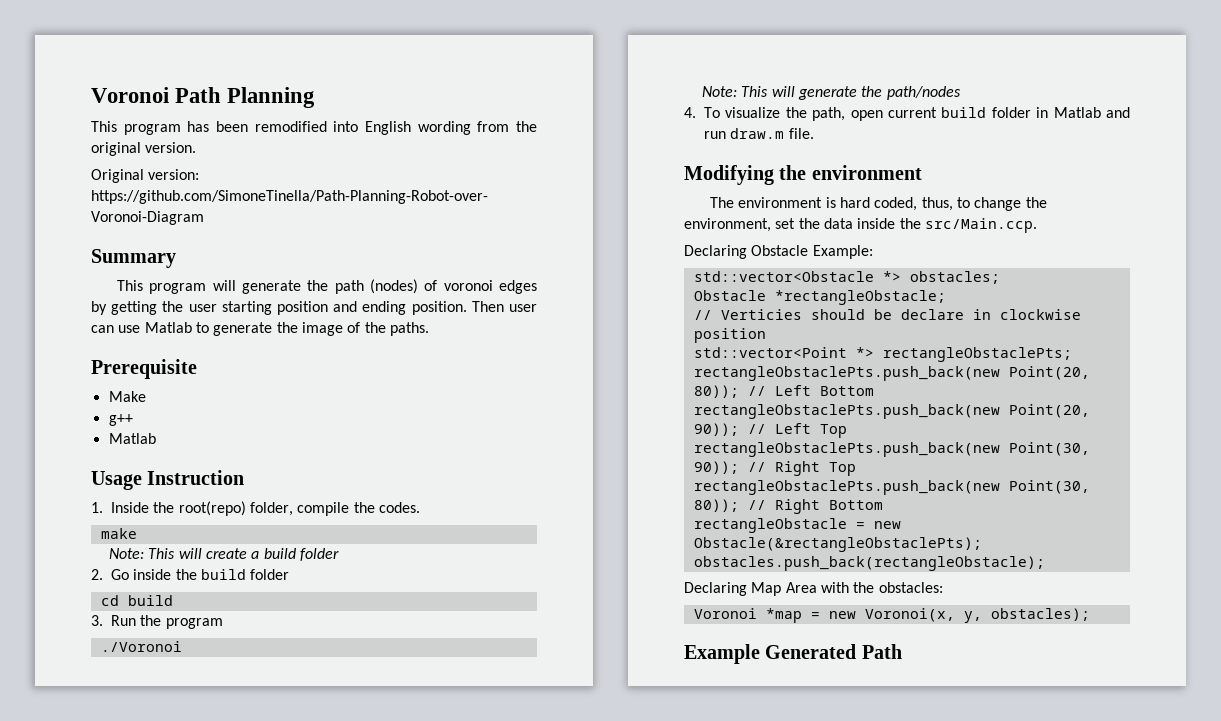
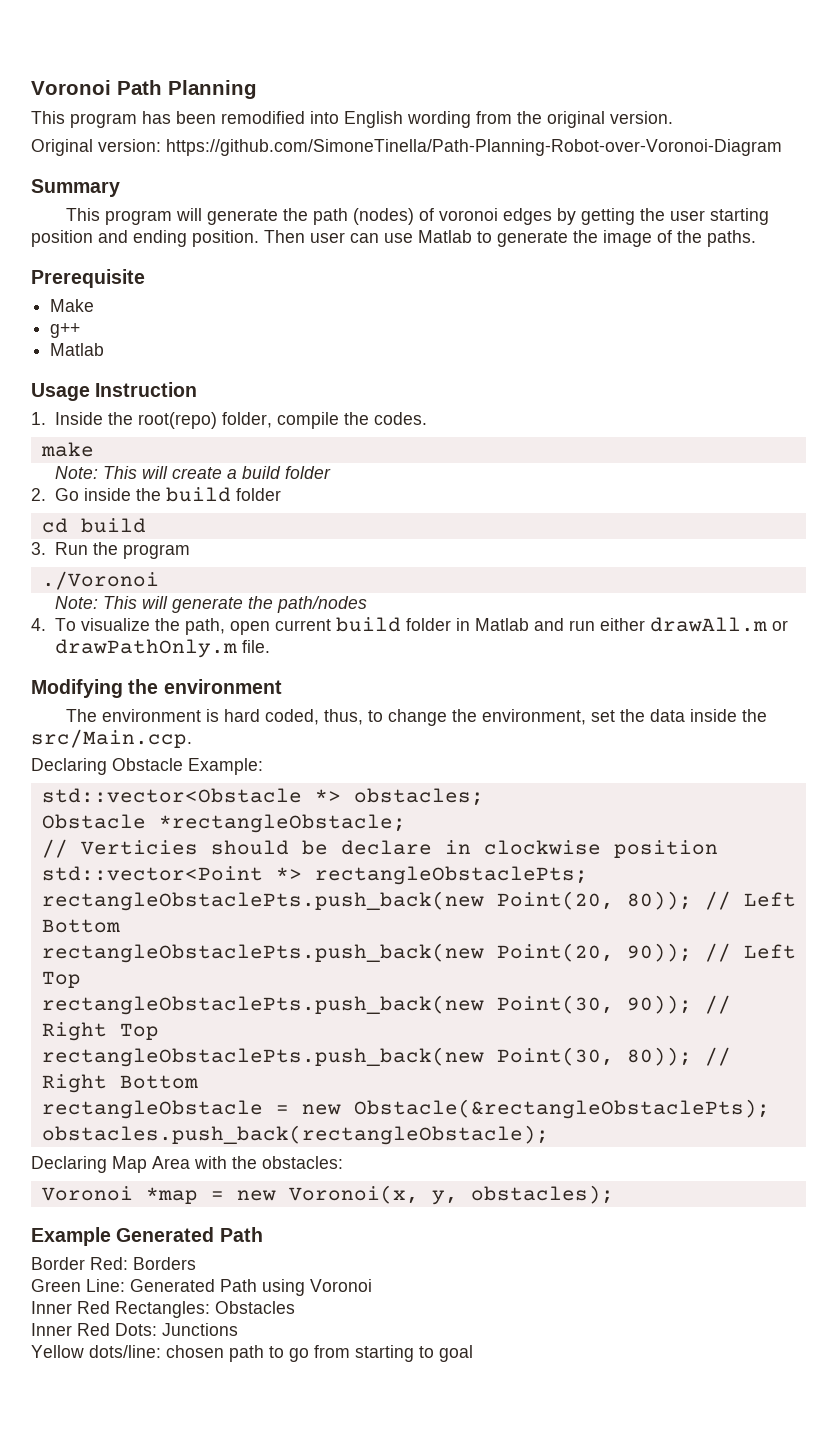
- 4. To visualize the path, open current build folder in Matlab and run draw.m file.
+ 4. To visualize the path, open current build folder in Matlab and run either drawAll.m or drawPathOnly.m file.
+ Border Red: Borders
+ Green Line: Generated Path using Voronoi
+ Inner Red Rectangles: Obstacles
+ Inner Red Dots: Junctions
+ Yellow dots/line: chosen path to go from starting to goal

